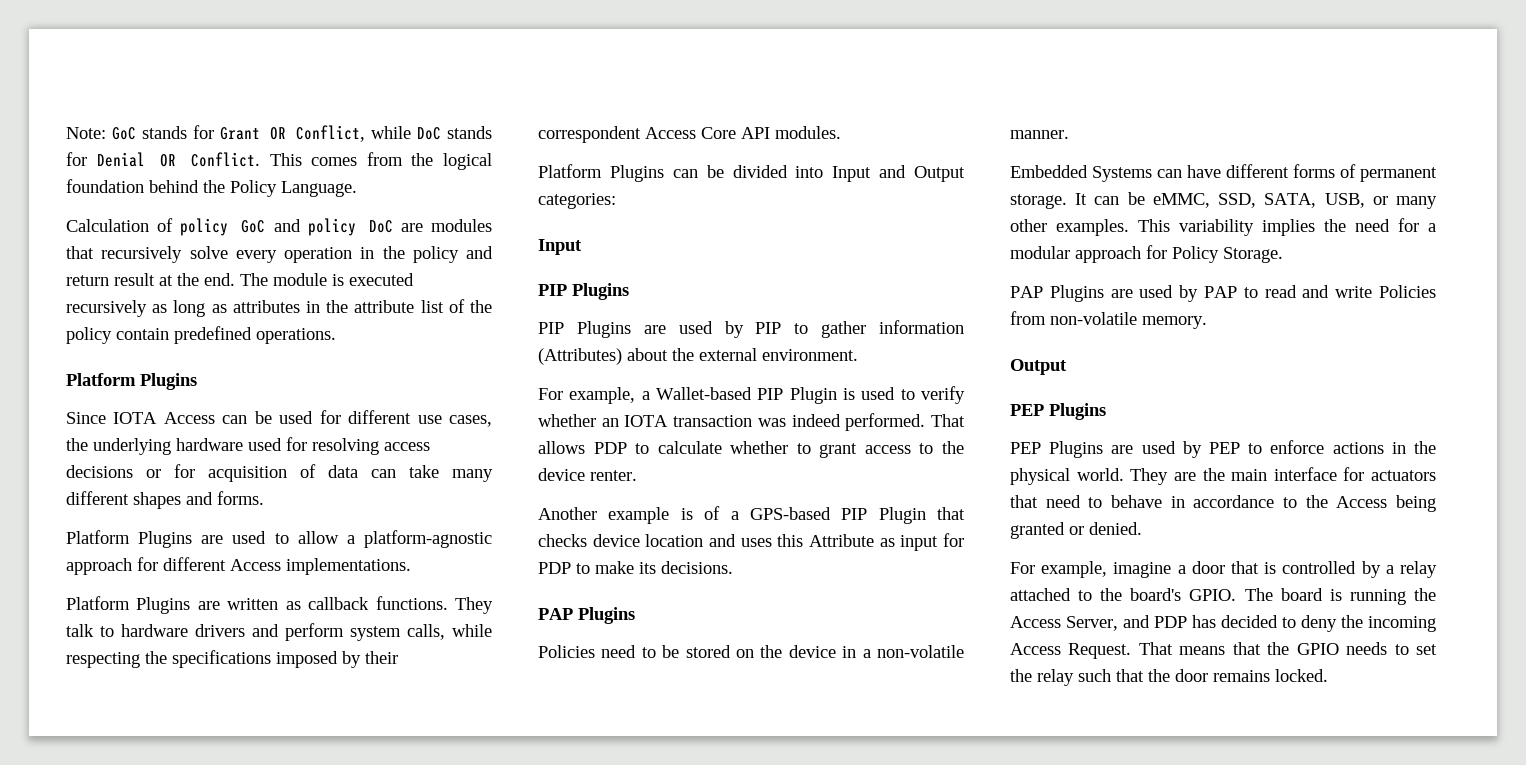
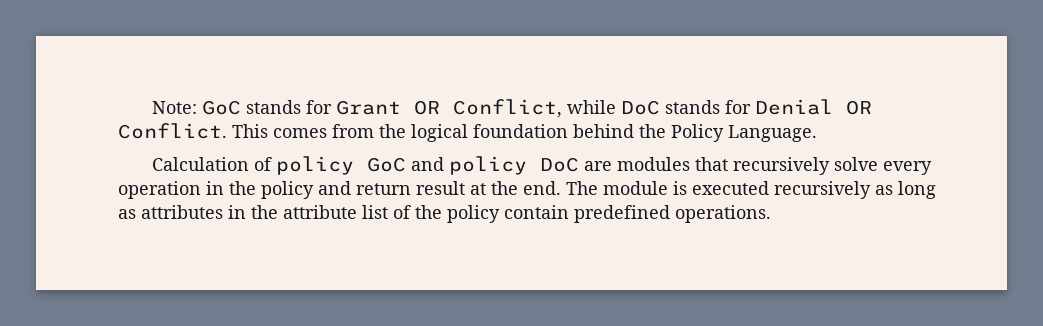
  The module is executed recursively as long as attributes in the attribute list of the policy contain predefined operations.
- Platform Plugins
- Since IOTA Access can be used for different use cases, the underlying hardware used for resolving access decisions or for acquisition of data can take many different shapes and forms.
- Platform Plugins are used to allow a platform-agnostic approach for different Access implementations.
- Platform Plugins are written as callback functions. They talk to hardware drivers and perform system calls, while respecting the specifications imposed by their correspondent Access Core API modules.
- Platform Plugins can be divided into Input and Output categories:
- Input
- PIP Plugins
- PIP Plugins are used by PIP to gather information (Attributes) about the external environment.
- For example, a Wallet-based PIP Plugin is used to verify whether an IOTA transaction was indeed performed. That allows PDP to calculate whether to grant access to the device renter.
- Another example is of a GPS-based PIP Plugin that checks device location and uses this Attribute as input for PDP to make its decisions.
- PAP Plugins
- Policies need to be stored on the device in a non-volatile manner.
- Embedded Systems can have different forms of permanent storage. It can be eMMC, SSD, SATA, USB, or many other examples. This variability implies the need for a modular approach for Policy Storage.
- PAP Plugins are used by PAP to read and write Policies from non-volatile memory.
- Output
- PEP Plugins
- PEP Plugins are used by PEP to enforce actions in the physical world. They are the main interface for actuators that need to behave in accordance to the Access being granted or denied.
- For example, imagine a door that is controlled by a relay attached to the board's GPIO. The board is running the Access Server, and PDP has decided to deny the incoming Access Request. That means that the GPIO needs to set the relay such that the door remains locked.

